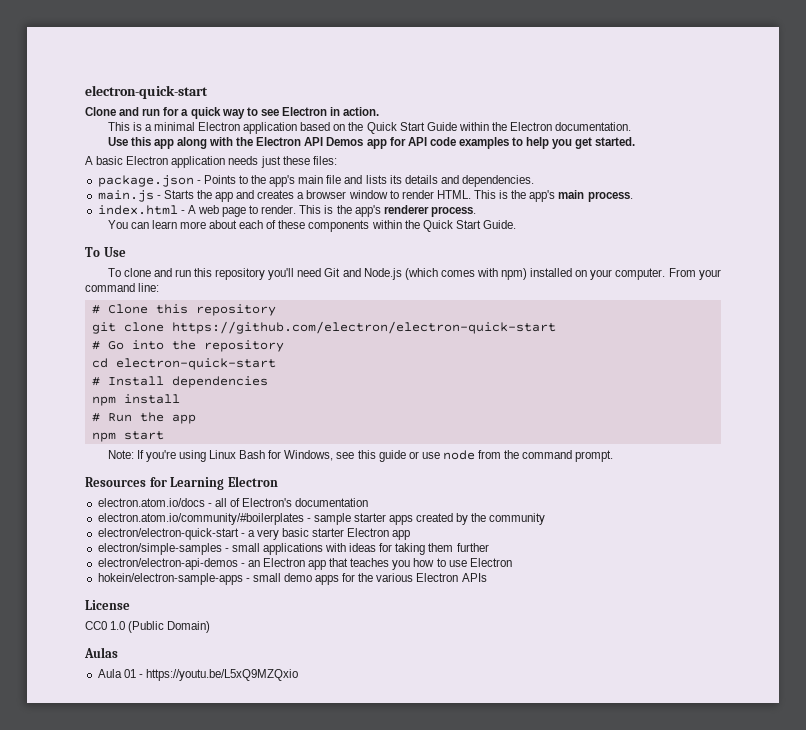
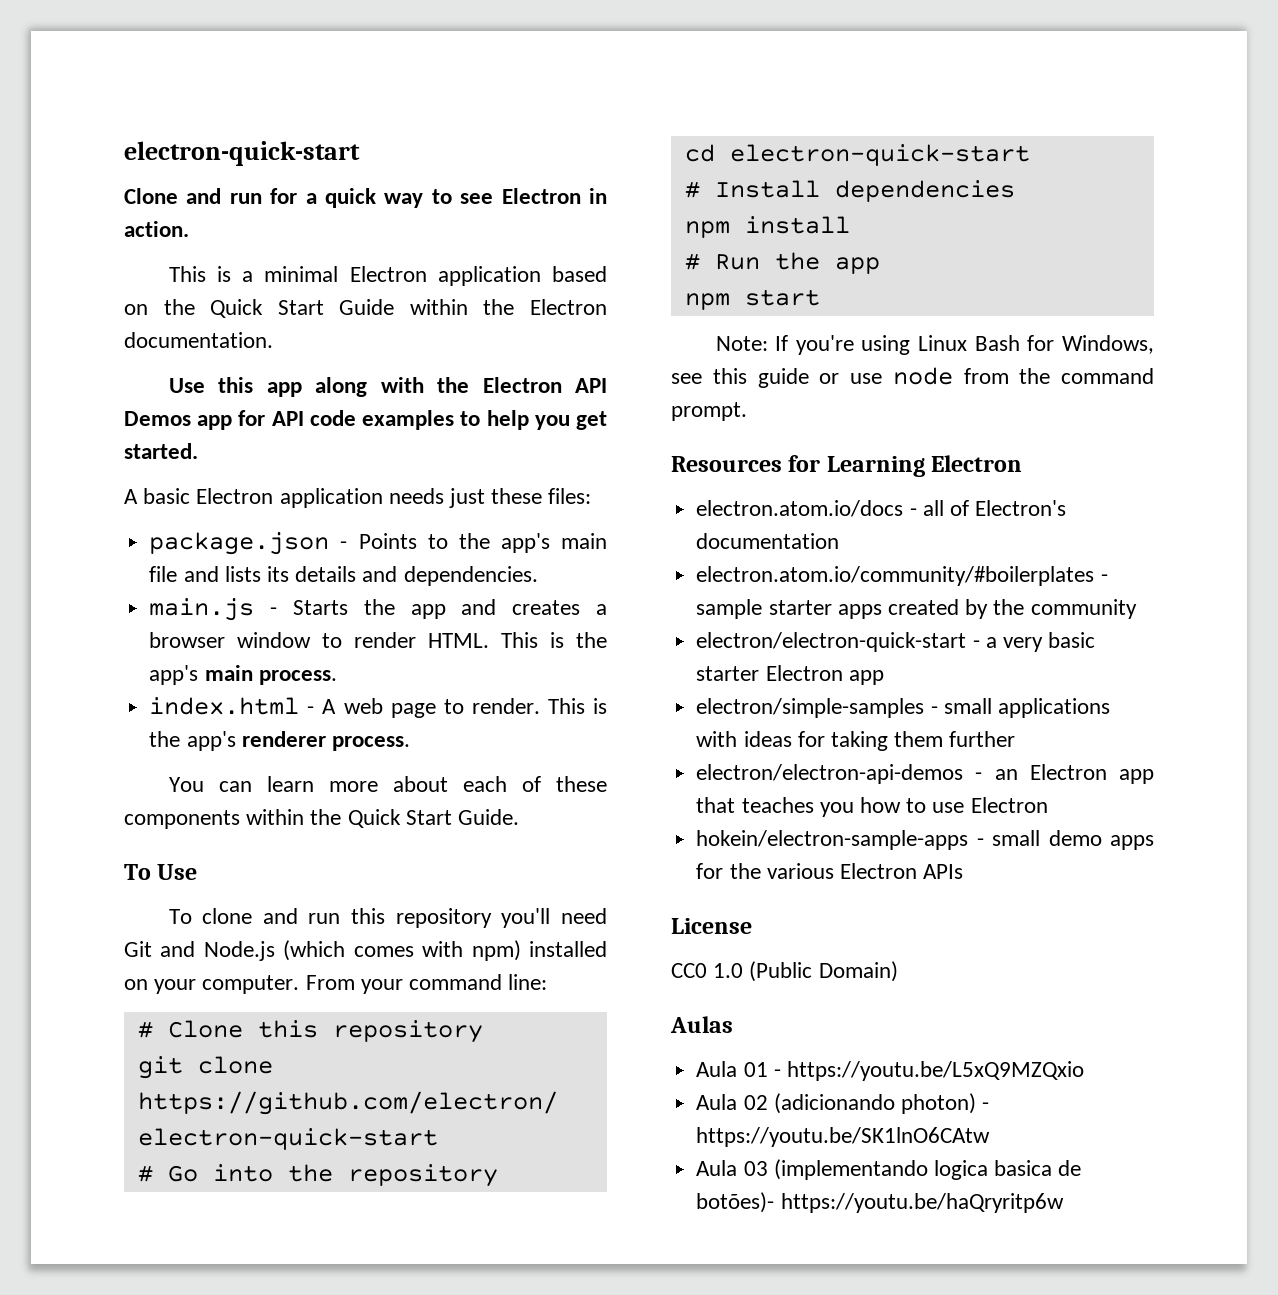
+ Aula 02 (adicionando photon) - https://youtu.be/SK1lnO6CAtw
+ Aula 03 (implementando logica basica de botões)- https://youtu.be/haQryritp6w

